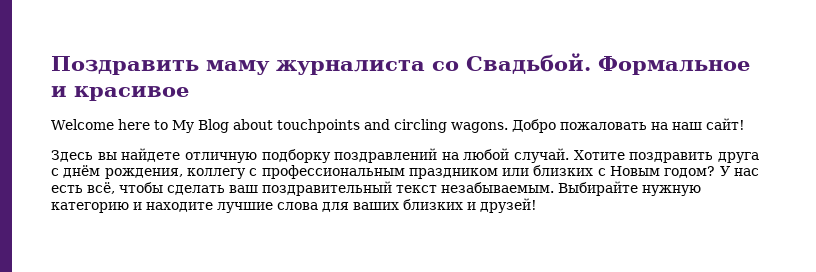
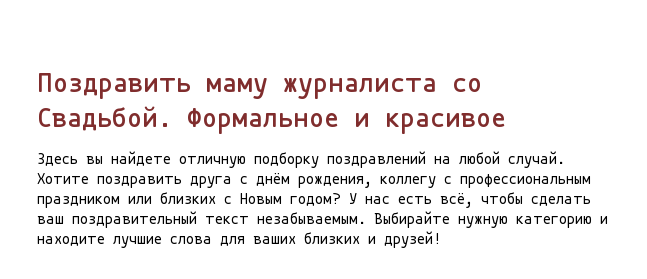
- Welcome here to My Blog about touchpoints and circling wagons. Добро пожаловать на наш сайт!

